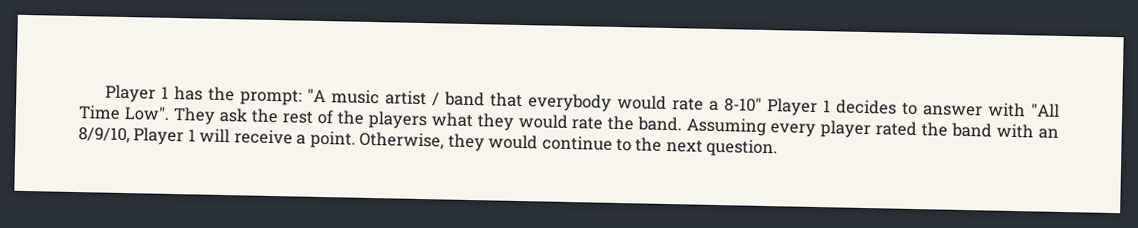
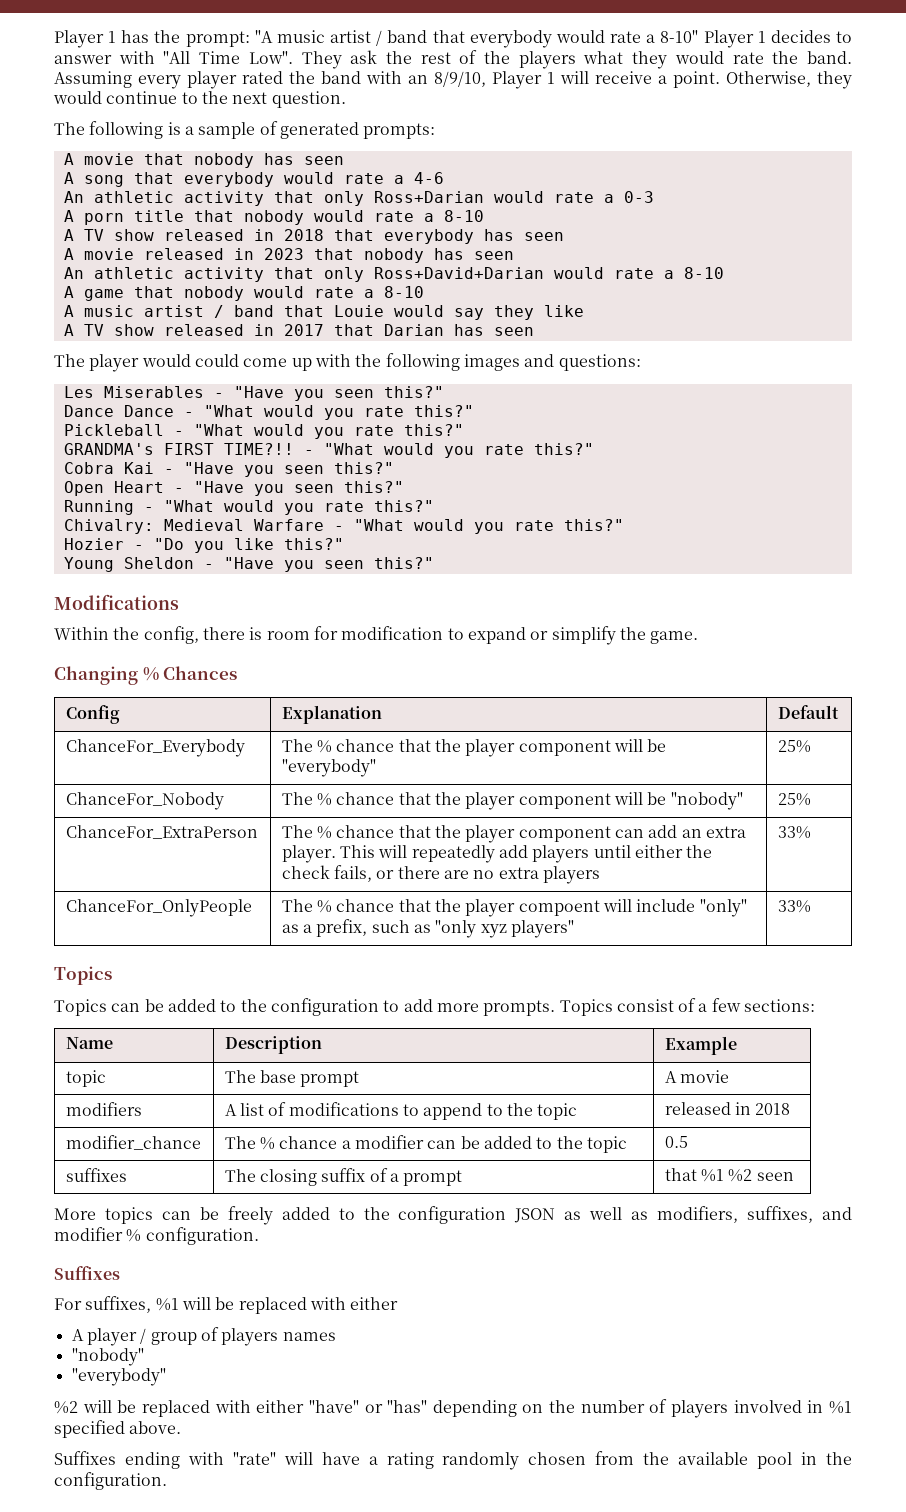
+ The following is a sample of generated prompts:
+ A movie that nobody has seen
+ A song that everybody would rate a 4-6
+ An athletic activity that only Ross+Darian would rate a 0-3
+ A porn title that nobody would rate a 8-10
+ A TV show released in 2018 that everybody has seen
+ A movie released in 2023 that nobody has seen
+ An athletic activity that only Ross+David+Darian would rate a 8-10
+ A game that nobody would rate a 8-10
+ A music artist / band that Louie would say they like
+ A TV show released in 2017 that Darian has seen
+ The player would could come up with the following images and questions:
+ Les Miserables - "Have you seen this?"
+ Dance Dance - "What would you rate this?"
+ Pickleball - "What would you rate this?"
+ GRANDMA's FIRST TIME?!! - "What would you rate this?"
+ Cobra Kai - "Have you seen this?"
+ Open Heart - "Have you seen this?"
+ Running - "What would you rate this?"
+ Chivalry: Medieval Warfare - "What would you rate this?"
+ Hozier - "Do you like this?"
+ Young Sheldon - "Have you seen this?"
+ Modifications
+ Within the config, there is room for modification to expand or simplify the game.
+ Changing % Chances
+ Config | Explanation | Default
+ ChanceFor_Everybody | The % chance that the player component will be "everybody" | 25%
+ ChanceFor_Nobody | The % chance that the player component will be "nobody" | 25%
+ ChanceFor_ExtraPerson | The % chance that the player component can add an extra player. This will repeatedly add players until either the check fails, or there are no extra players | 33%
+ ChanceFor_OnlyPeople | The % chance that the player compoent will include "only" as a prefix, such as "only xyz players" | 33%
+ Topics
+ Topics can be added to the configuration to add more prompts. Topics consist of a few sections:
+ Name | Description | Example
+ topic | The base prompt | A movie
+ modifiers | A list of modifications to append to the topic | released in 2018
+ modifier_chance | The % chance a modifier can be added to the topic | 0.5
+ suffixes | The closing suffix of a prompt | that %1 %2 seen
+ More topics can be freely added to the configuration JSON as well as modifiers, suffixes, and modifier % configuration.
+ Suffixes
+ For suffixes, %1 will be replaced with either
+ A player / group of players names
+ "nobody"
+ "everybody"
+ %2 will be replaced with either "have" or "has" depending on the number of players involved in %1 specified above.
+ Suffixes ending with "rate" will have a rating randomly chosen from the available pool in the configuration.

